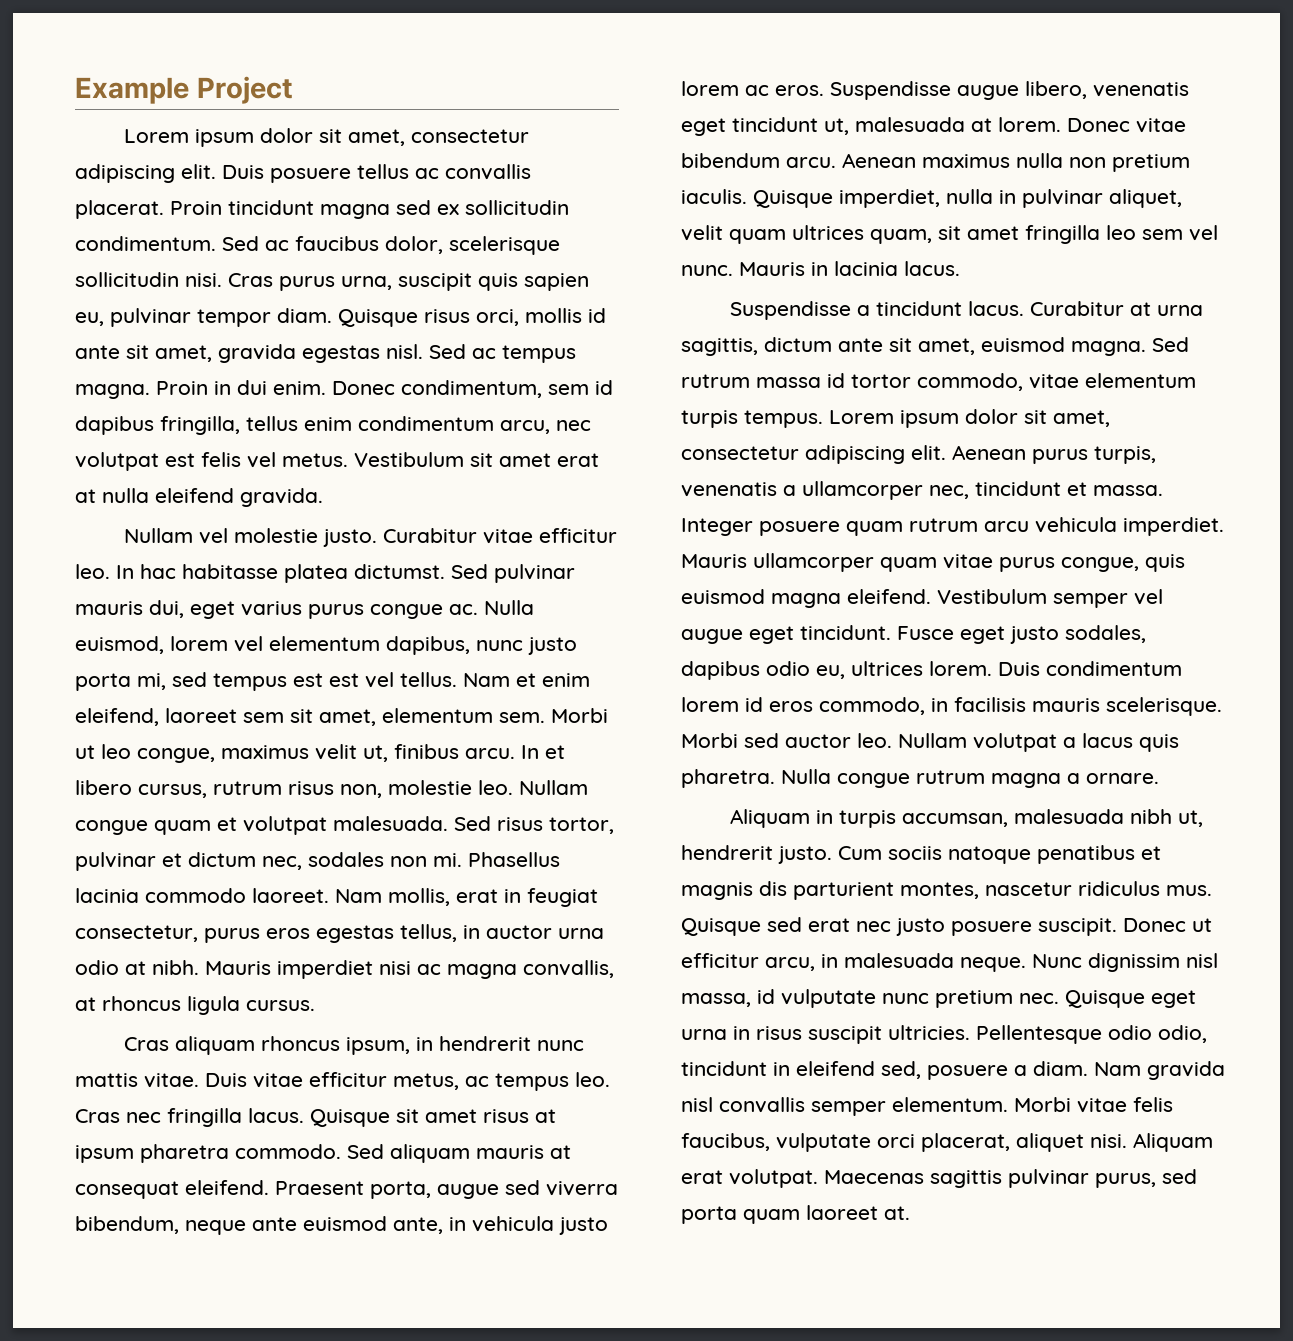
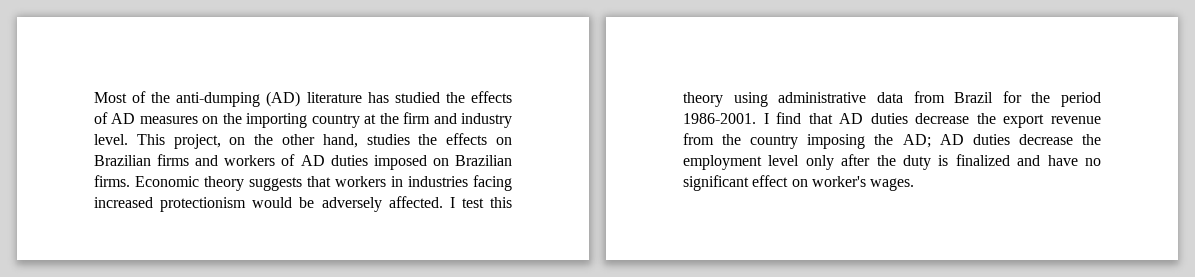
- Example Project
- Lorem ipsum dolor sit amet, consectetur adipiscing elit. Duis posuere tellus ac convallis placerat. Proin tincidunt magna sed ex sollicitudin condimentum. Sed ac faucibus dolor, scelerisque sollicitudin nisi. Cras purus urna, suscipit quis sapien eu, pulvinar tempor diam. Quisque risus orci, mollis id ante sit amet, gravida egestas nisl. Sed ac tempus magna. Proin in dui enim. Donec condimentum, sem id dapibus fringilla, tellus enim condimentum arcu, nec volutpat est felis vel metus. Vestibulum sit amet erat at nulla eleifend gravida.
- Nullam vel molestie justo. Curabitur vitae efficitur leo. In hac habitasse platea dictumst. Sed pulvinar mauris dui, eget varius purus congue ac. Nulla euismod, lorem vel elementum dapibus, nunc justo porta mi, sed tempus est est vel tellus. Nam et enim eleifend, laoreet sem sit amet, elementum sem. Morbi ut leo congue, maximus velit ut, finibus arcu. In et libero cursus, rutrum risus non, molestie leo. Nullam congue quam et volutpat malesuada. Sed risus tortor, pulvinar et dictum nec, sodales non mi. Phasellus lacinia commodo laoreet. Nam mollis, erat in feugiat consectetur, purus eros egestas tellus, in auctor urna odio at nibh. Mauris imperdiet nisi ac magna convallis, at rhoncus ligula cursus.
- Cras aliquam rhoncus ipsum, in hendrerit nunc mattis vitae. Duis vitae efficitur metus, ac tempus leo. Cras nec fringilla lacus. Quisque sit amet risus at ipsum pharetra commodo. Sed aliquam mauris at consequat eleifend. Praesent porta, augue sed viverra bibendum, neque ante euismod ante, in vehicula justo lorem ac eros. Suspendisse augue libero, venenatis eget tincidunt ut, malesuada at lorem. Donec vitae bibendum arcu. Aenean maximus nulla non pretium iaculis. Quisque imperdiet, nulla in pulvinar aliquet, velit quam ultrices quam, sit amet fringilla leo sem vel nunc. Mauris in lacinia lacus.
- Suspendisse a tincidunt lacus. Curabitur at urna sagittis, dictum ante sit amet, euismod magna. Sed rutrum massa id tortor commodo, vitae elementum turpis tempus. Lorem ipsum dolor sit amet, consectetur adipiscing elit. Aenean purus turpis, venenatis a ullamcorper nec, tincidunt et massa. Integer posuere quam rutrum arcu vehicula imperdiet. Mauris ullamcorper quam vitae purus congue, quis euismod magna eleifend. Vestibulum semper vel augue eget tincidunt. Fusce eget justo sodales, dapibus odio eu, ultrices lorem. Duis condimentum lorem id eros commodo, in facilisis mauris scelerisque. Morbi sed auctor leo. Nullam volutpat a lacus quis pharetra. Nulla congue rutrum magna a ornare.
- Aliquam in turpis accumsan, malesuada nibh ut, hendrerit justo. Cum sociis natoque penatibus et magnis dis parturient montes, nascetur ridiculus mus. Quisque sed erat nec justo posuere suscipit. Donec ut efficitur arcu, in malesuada neque. Nunc dignissim nisl massa, id vulputate nunc pretium nec. Quisque eget urna in risus suscipit ultricies. Pellentesque odio odio, tincidunt in eleifend sed, posuere a diam. Nam gravida nisl convallis semper elementum. Morbi vitae felis faucibus, vulputate orci placerat, aliquet nisi. Aliquam erat volutpat. Maecenas sagittis pulvinar purus, sed porta quam laoreet at.
+ Most of the anti-dumping (AD) literature has studied the effects of AD measures on the importing country at the firm and industry level. This project, on the other hand, studies the effects on Brazilian firms and workers of AD duties imposed on Brazilian firms. Economic theory suggests that workers in industries facing increased protectionism would be adversely affected. I test this theory using administrative data from Brazil for the period 1986-2001. I find that AD duties decrease the export revenue from the country imposing the AD; AD duties decrease the employment level only after the duty is finalized and have no significant effect on worker's wages.

